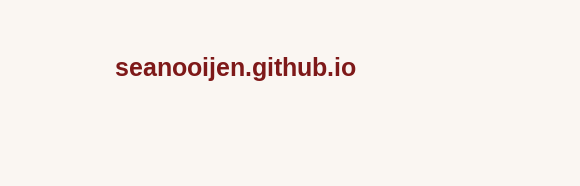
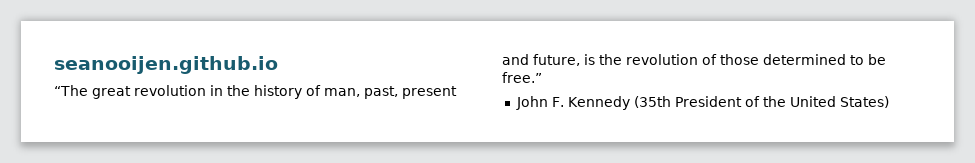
+ “The great revolution in the history of man, past, present and future, is the revolution of those determined to be free.”
+ John F. Kennedy (35th President of the United States)

